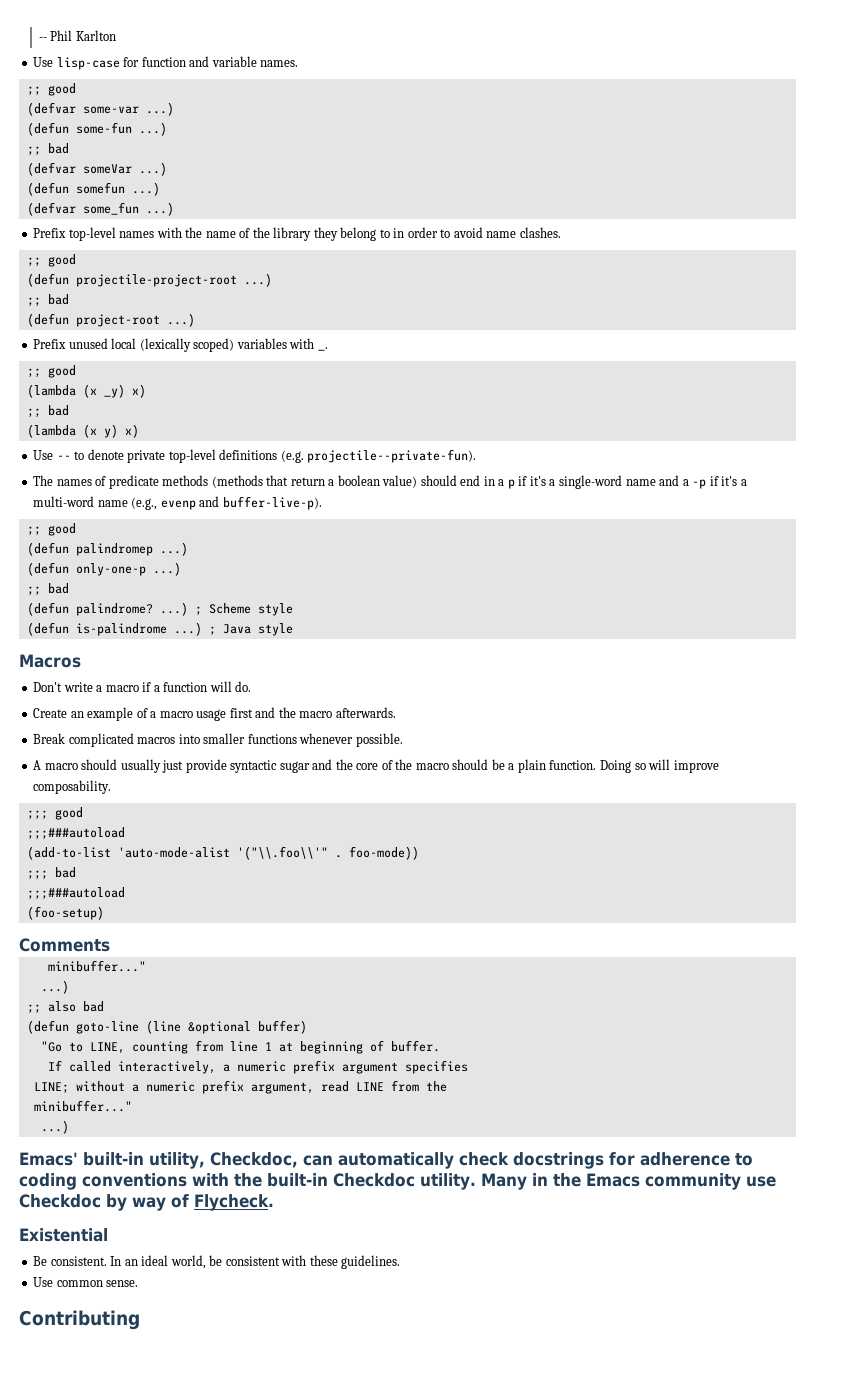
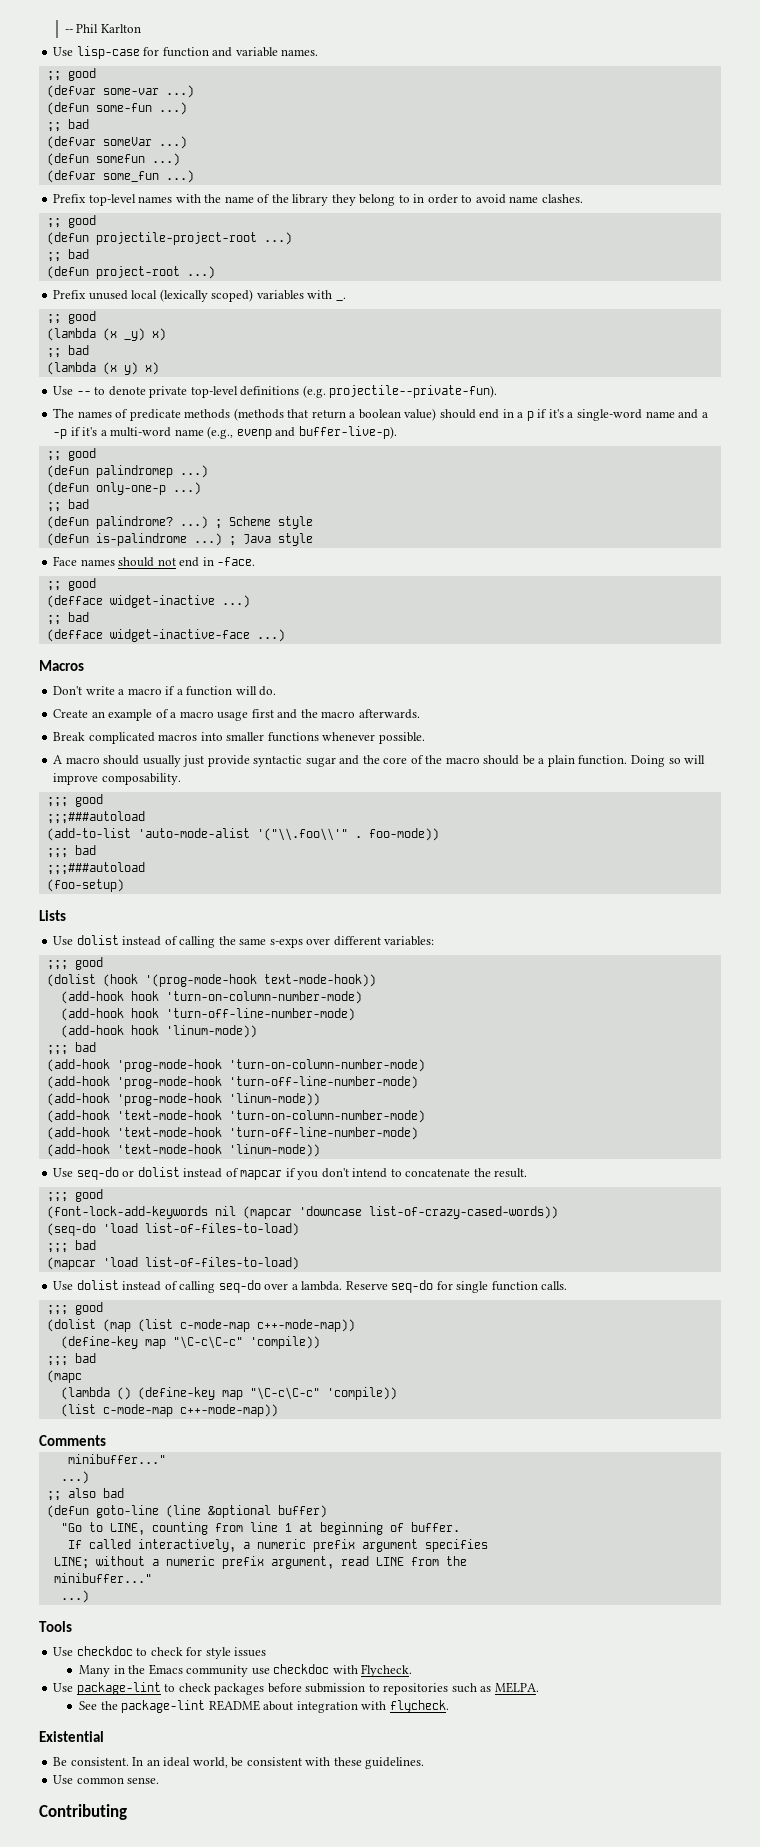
+ Face names should not end in -face.
+ ;; good
+ (defface widget-inactive ...)
+ ;; bad
+ (defface widget-inactive-face ...)
+ Lists
+ Use dolist instead of calling the same s-exps over different variables:
+ ;;; good
+ (dolist (hook '(prog-mode-hook text-mode-hook))
+ (add-hook hook 'turn-on-column-number-mode)
+ (add-hook hook 'turn-off-line-number-mode)
+ (add-hook hook 'linum-mode))
+ ;;; bad
+ (add-hook 'prog-mode-hook 'turn-on-column-number-mode)
+ (add-hook 'prog-mode-hook 'turn-off-line-number-mode)
+ (add-hook 'prog-mode-hook 'linum-mode))
+ (add-hook 'text-mode-hook 'turn-on-column-number-mode)
+ (add-hook 'text-mode-hook 'turn-off-line-number-mode)
+ (add-hook 'text-mode-hook 'linum-mode))
+ Use seq-do or dolist instead of mapcar if you don't intend to concatenate the result.
+ ;;; good
+ (font-lock-add-keywords nil (mapcar 'downcase list-of-crazy-cased-words))
+ (seq-do 'load list-of-files-to-load)
+ ;;; bad
+ (mapcar 'load list-of-files-to-load)
+ Use dolist instead of calling seq-do over a lambda. Reserve seq-do for single function calls.
+ ;;; good
+ (dolist (map (list c-mode-map c++-mode-map))
+ (define-key map "\C-c\C-c" 'compile))
+ ;;; bad
+ (mapc
+ (lambda () (define-key map "\C-c\C-c" 'compile))
+ (list c-mode-map c++-mode-map))
- Emacs' built-in utility, Checkdoc, can automatically check docstrings for adherence to coding conventions with the built-in Checkdoc utility. Many in the Emacs community use Checkdoc by way of Flycheck.
+ Tools
+ Use checkdoc to check for style issues
+ Many in the Emacs community use checkdoc with Flycheck.
+ Use package-lint to check packages before submission to repositories such as MELPA.
+ See the package-lint README about integration with flycheck.

